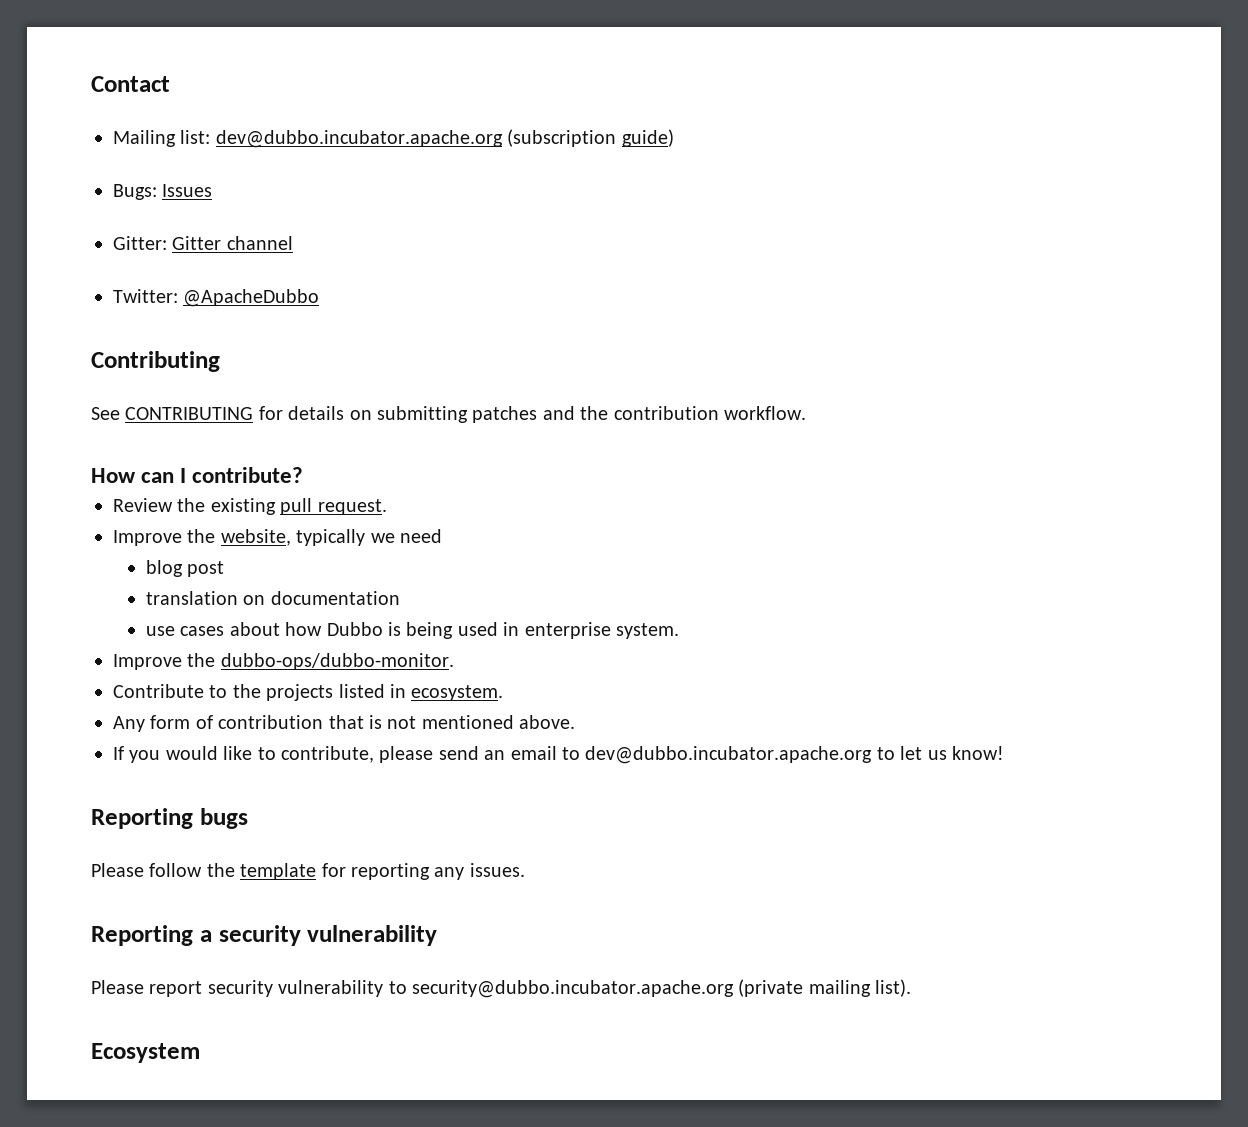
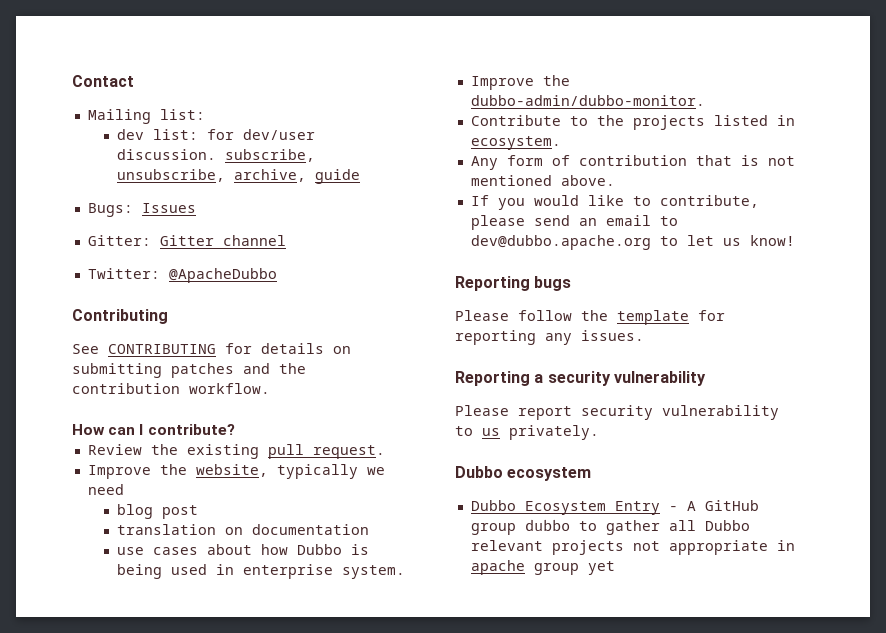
- Mailing list: dev@dubbo.incubator.apache.org (subscription guide)
+ Mailing list:
+ dev list: for dev/user discussion. subscribe, unsubscribe, archive, guide
- Improve the dubbo-ops/dubbo-monitor.
+ Improve the dubbo-admin/dubbo-monitor.
- If you would like to contribute, please send an email to dev@dubbo.incubator.apache.org to let us know!
+ If you would like to contribute, please send an email to dev@dubbo.apache.org to let us know!
- Please report security vulnerability to security@dubbo.incubator.apache.org (private mailing list).
- Ecosystem
+ Please report security vulnerability to us privately.
+ Dubbo ecosystem
+ Dubbo Ecosystem Entry - A GitHub group dubbo to gather all Dubbo relevant projects not appropriate in apache group yet

